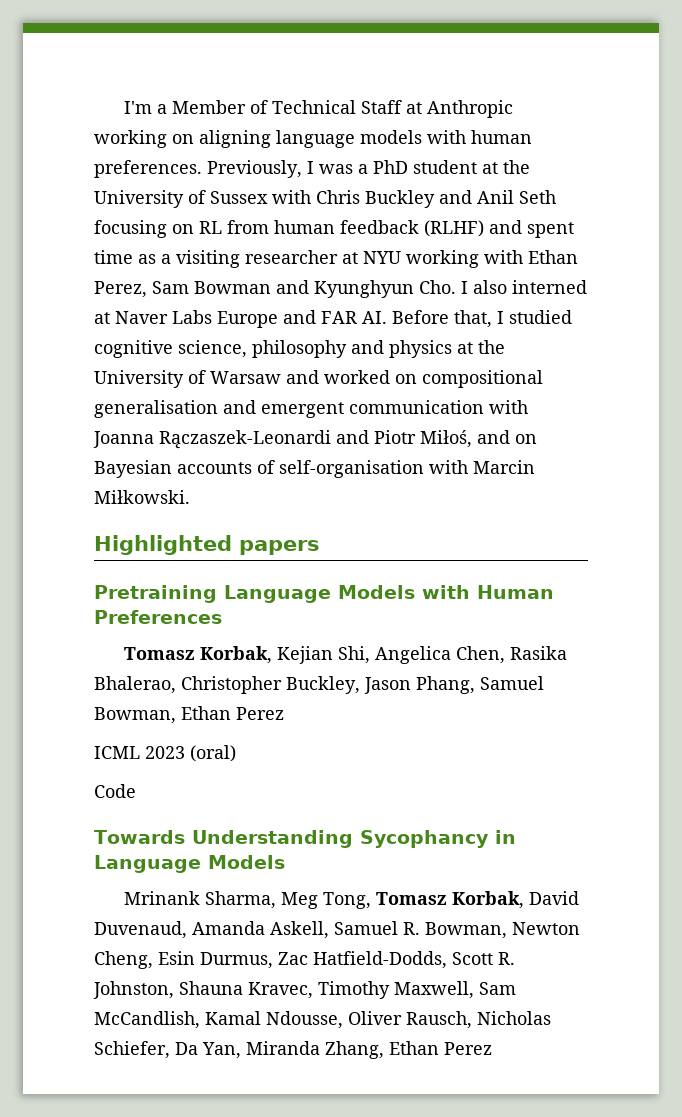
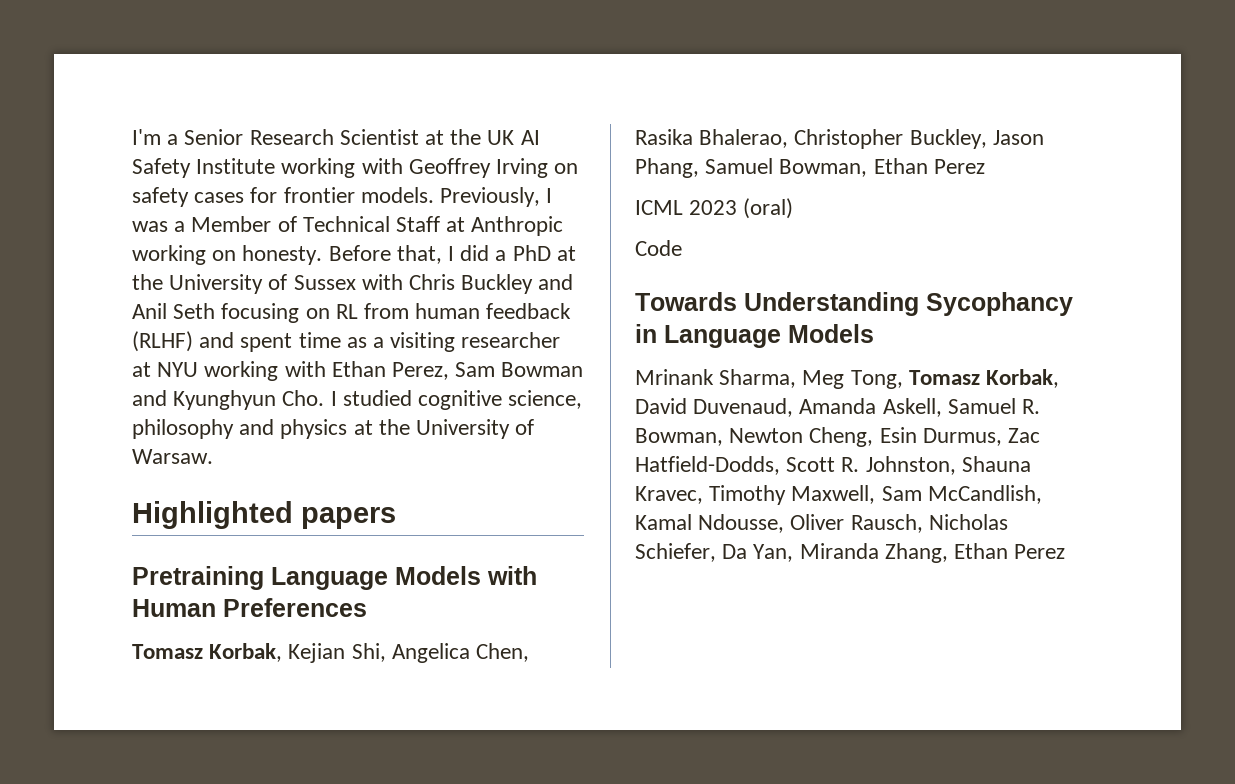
- I'm a Member of Technical Staff at Anthropic working on aligning language models with human preferences. Previously, I was a PhD student at the University of Sussex with Chris Buckley and Anil Seth focusing on RL from human feedback (RLHF) and spent time as a visiting researcher at NYU working with Ethan Perez, Sam Bowman and Kyunghyun Cho. I also interned at Naver Labs Europe and FAR AI. Before that, I studied cognitive science, philosophy and physics at the University of Warsaw and worked on compositional generalisation and emergent communication with Joanna Rączaszek-Leonardi and Piotr Miłoś, and on Bayesian accounts of self-organisation with Marcin Miłkowski.
+ I'm a Senior Research Scientist at the UK AI Safety Institute working with Geoffrey Irving on safety cases for frontier models. Previously, I was a Member of Technical Staff at Anthropic working on honesty. Before that, I did a PhD at the University of Sussex with Chris Buckley and Anil Seth focusing on RL from human feedback (RLHF) and spent time as a visiting researcher at NYU working with Ethan Perez, Sam Bowman and Kyunghyun Cho. I studied cognitive science, philosophy and physics at the University of Warsaw.

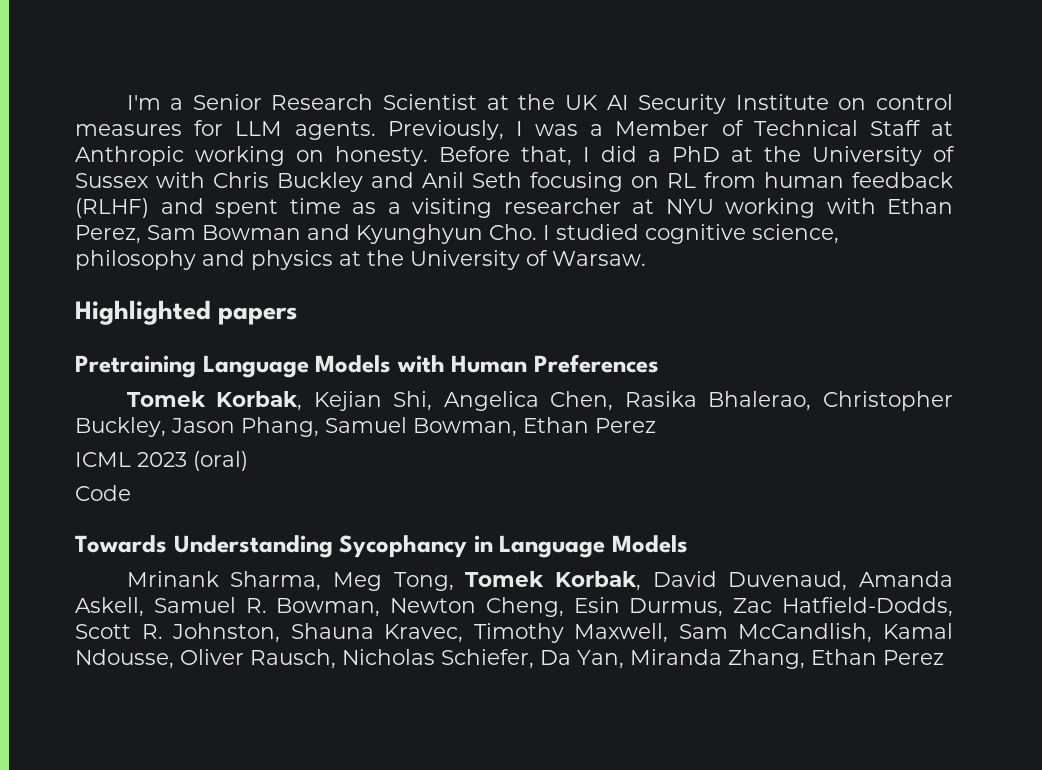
- I'm a Senior Research Scientist at the UK AI Safety Institute working with Geoffrey Irving on safety cases for frontier models.
+ I'm a Senior Research Scientist at the UK AI Security Institute on control measures for LLM agents.
- Tomasz Korbak, Kejian Shi, Angelica Chen, Rasika Bhalerao, Christopher Buckley, Jason Phang, Samuel Bowman, Ethan Perez
+ Tomek Korbak, Kejian Shi, Angelica Chen, Rasika Bhalerao, Christopher Buckley, Jason Phang, Samuel Bowman, Ethan Perez
- Mrinank Sharma, Meg Tong, Tomasz Korbak, David Duvenaud, Amanda Askell, Samuel R. Bowman, Newton Cheng, Esin Durmus, Zac Hatfield-Dodds, Scott R. Johnston, Shauna Kravec, Timothy Maxwell, Sam McCandlish, Kamal Ndousse, Oliver Rausch, Nicholas Schiefer, Da Yan, Miranda Zhang, Ethan Perez
+ Mrinank Sharma, Meg Tong, Tomek Korbak, David Duvenaud, Amanda Askell, Samuel R. Bowman, Newton Cheng, Esin Durmus, Zac Hatfield-Dodds, Scott R. Johnston, Shauna Kravec, Timothy Maxwell, Sam McCandlish, Kamal Ndousse, Oliver Rausch, Nicholas Schiefer, Da Yan, Miranda Zhang, Ethan Perez

